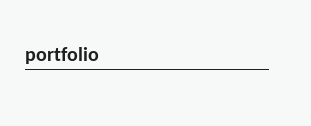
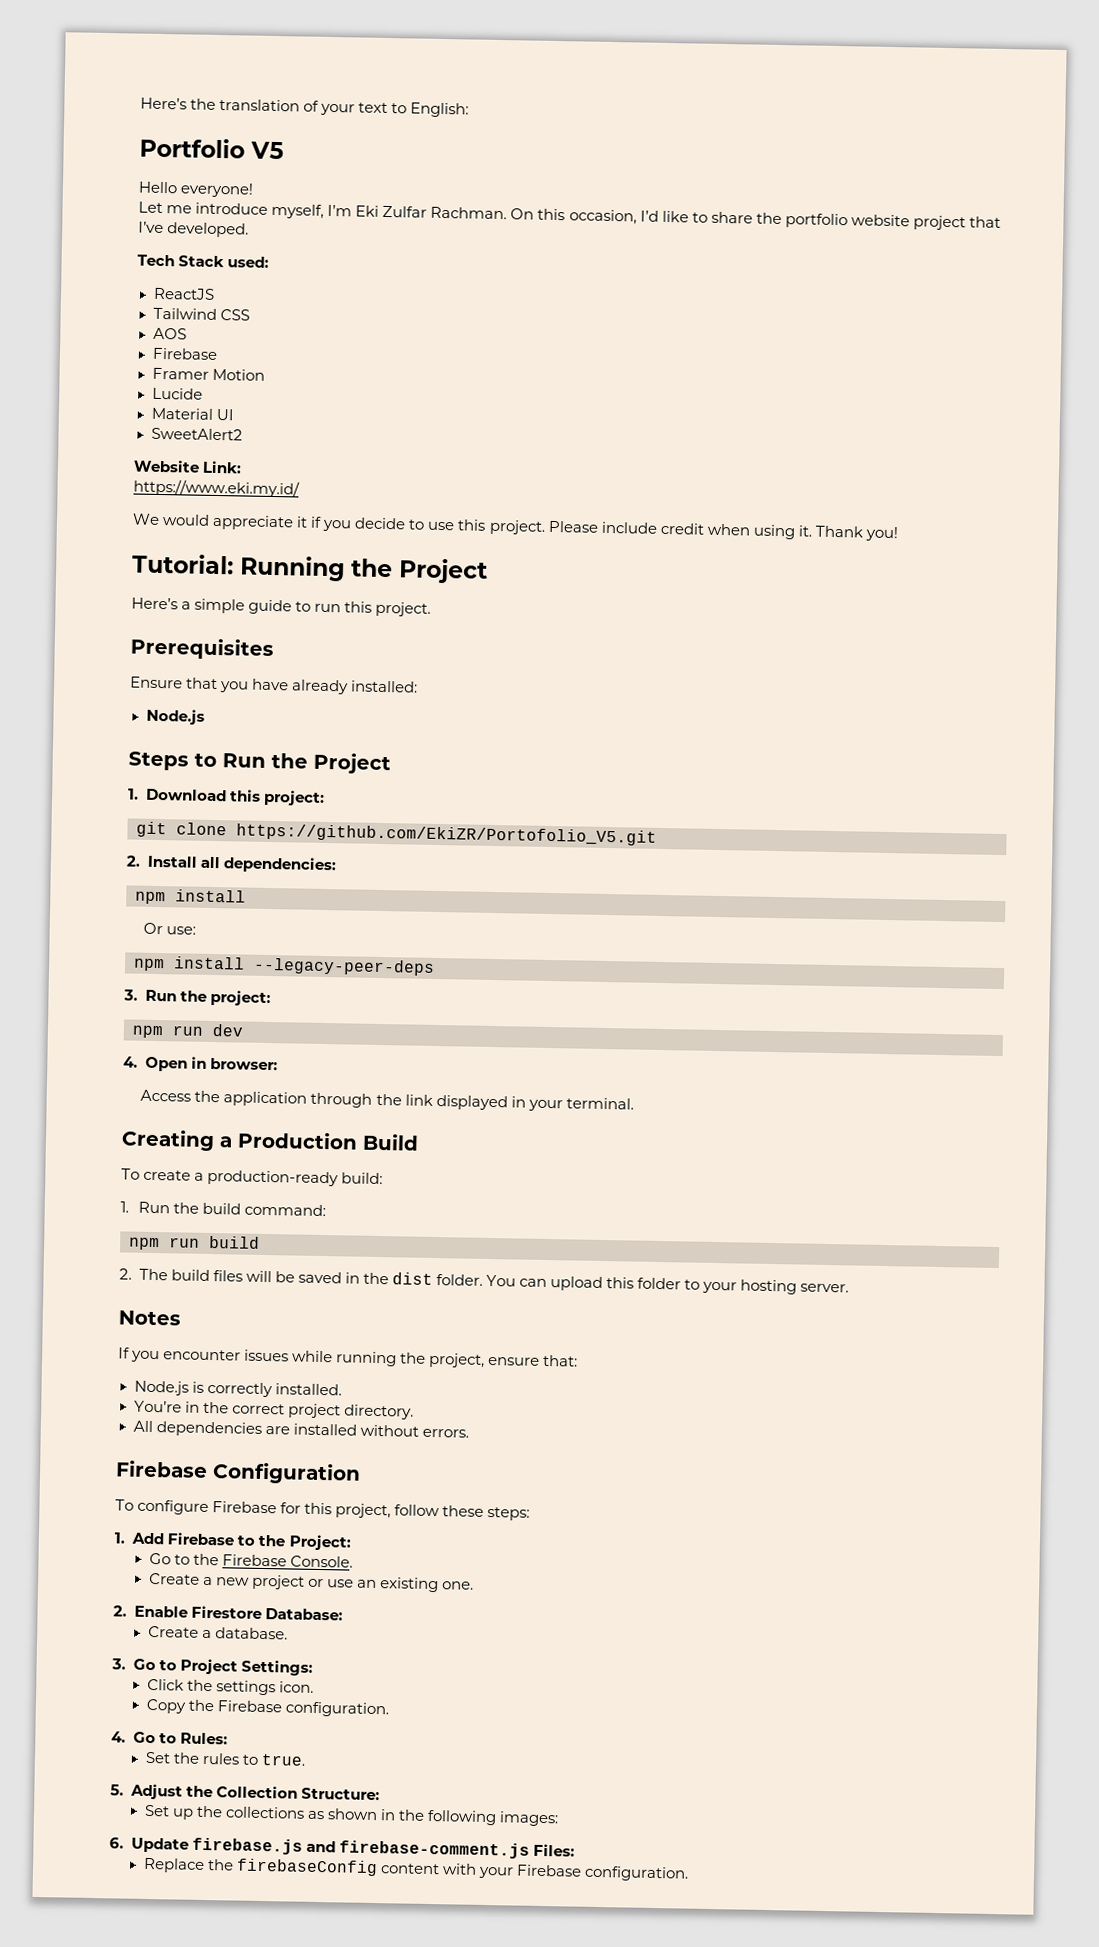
- portfolio
+ Here’s the translation of your text to English:
+ Portfolio V5
+ Hello everyone!
+ Let me introduce myself, I’m Eki Zulfar Rachman. On this occasion, I’d like to share the portfolio website project that I’ve developed.
+ Tech Stack used:
+ ReactJS
+ Tailwind CSS
+ AOS
+ Firebase
+ Framer Motion
+ Lucide
+ Material UI
+ SweetAlert2
+ Website Link:
+ https://www.eki.my.id/
+ We would appreciate it if you decide to use this project. Please include credit when using it. Thank you!
+ Tutorial: Running the Project
+ Here’s a simple guide to run this project.
+ Prerequisites
+ Ensure that you have already installed:
+ Node.js
+ Steps to Run the Project
+ 1. Download this project:
+ git clone https://github.com/EkiZR/Portofolio_V5.git
+ 2. Install all dependencies:
+ npm install
+ Or use:
+ npm install --legacy-peer-deps
+ 3. Run the project:
+ npm run dev
+ 4. Open in browser:
+ Access the application through the link displayed in your terminal.
+ Creating a Production Build
+ To create a production-ready build:
+ 1. Run the build command:
+ npm run build
+ 2. The build files will be saved in the dist folder. You can upload this folder to your hosting server.
+ Notes
+ If you encounter issues while running the project, ensure that:
+ Node.js is correctly installed.
+ You’re in the correct project directory.
+ All dependencies are installed without errors.
+ Firebase Configuration
+ To configure Firebase for this project, follow these steps:
+ 1. Add Firebase to the Project:
+ Go to the Firebase Console.
+ Create a new project or use an existing one.
+ 2. Enable Firestore Database:
+ Create a database.
+ 3. Go to Project Settings:
+ Click the settings icon.
+ Copy the Firebase configuration.
+ 4. Go to Rules:
+ Set the rules to true.
+ 5. Adjust the Collection Structure:
+ Set up the collections as shown in the following images:
+ 6. Update firebase.js and firebase-comment.js Files:
+ Replace the firebaseConfig content with your Firebase configuration.

